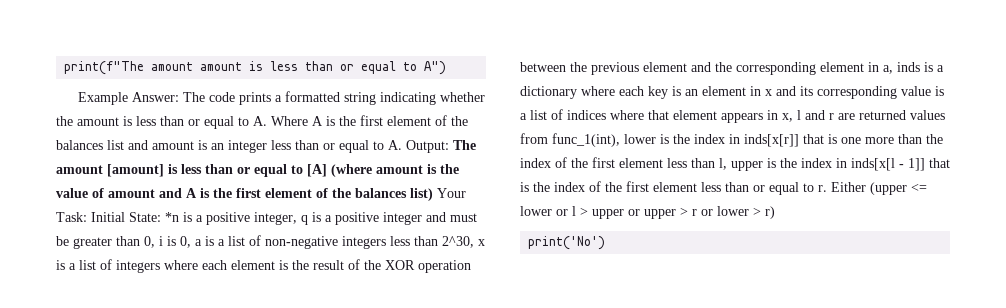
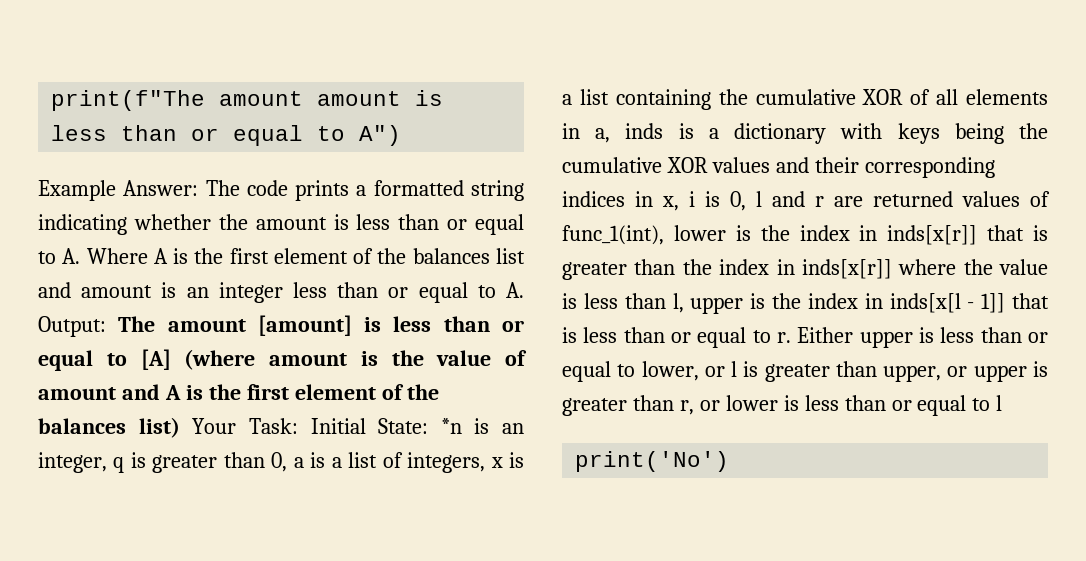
- *n is a positive integer, q is a positive integer and must be greater than 0, i is 0, a is a list of non-negative integers less than 2^30, x is a list of integers where each element is the result of the XOR operation between the previous element and the corresponding element in a, inds is a dictionary where each key is an element in x and its corresponding value is a list of indices where that element appears in x, l and r are returned values from func_1(int), lower is the index in inds[x[r]] that is one more than the index of the first element less than l, upper is the index in inds[x[l - 1]] that is the index of the first element less than or equal to r.
+ *n is an integer, q is greater than 0, a is a list of integers, x is a list containing the cumulative XOR of all elements in a, inds is a dictionary with keys being the cumulative XOR values and their corresponding indices in x, i is 0, l and r are returned values of func_1(int), lower is the index in inds[x[r]] that is greater than the index in inds[x[r]] where the value is less than l, upper is the index in inds[x[l - 1]] that is less than or equal to r.
- Either (upper <= lower or l > upper or upper > r or lower > r)
+ Either upper is less than or equal to lower, or l is greater than upper, or upper is greater than r, or lower is less than or equal to l

